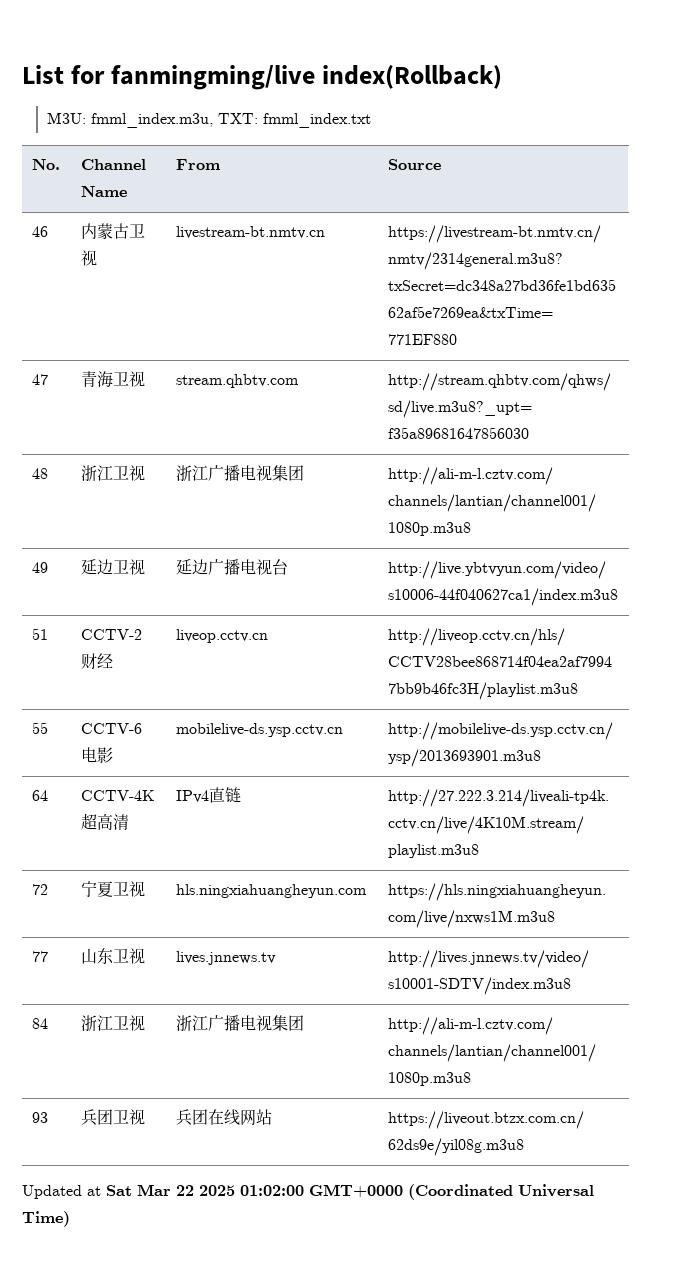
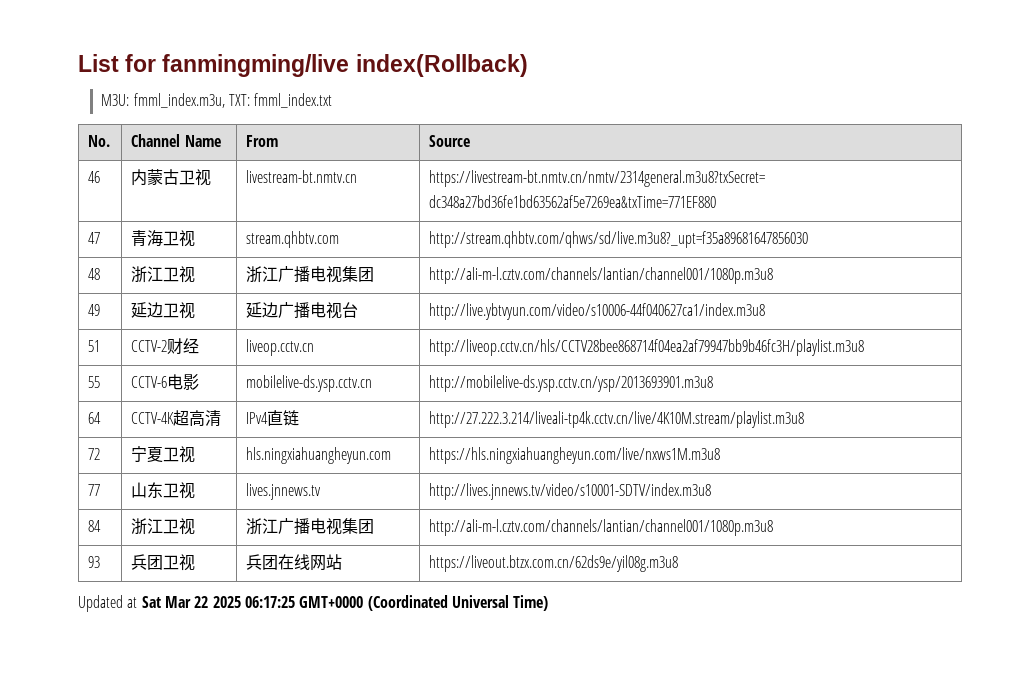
- Updated at Sat Mar 22 2025 01:02:00 GMT+0000 (Coordinated Universal Time)
+ Updated at Sat Mar 22 2025 06:17:25 GMT+0000 (Coordinated Universal Time)

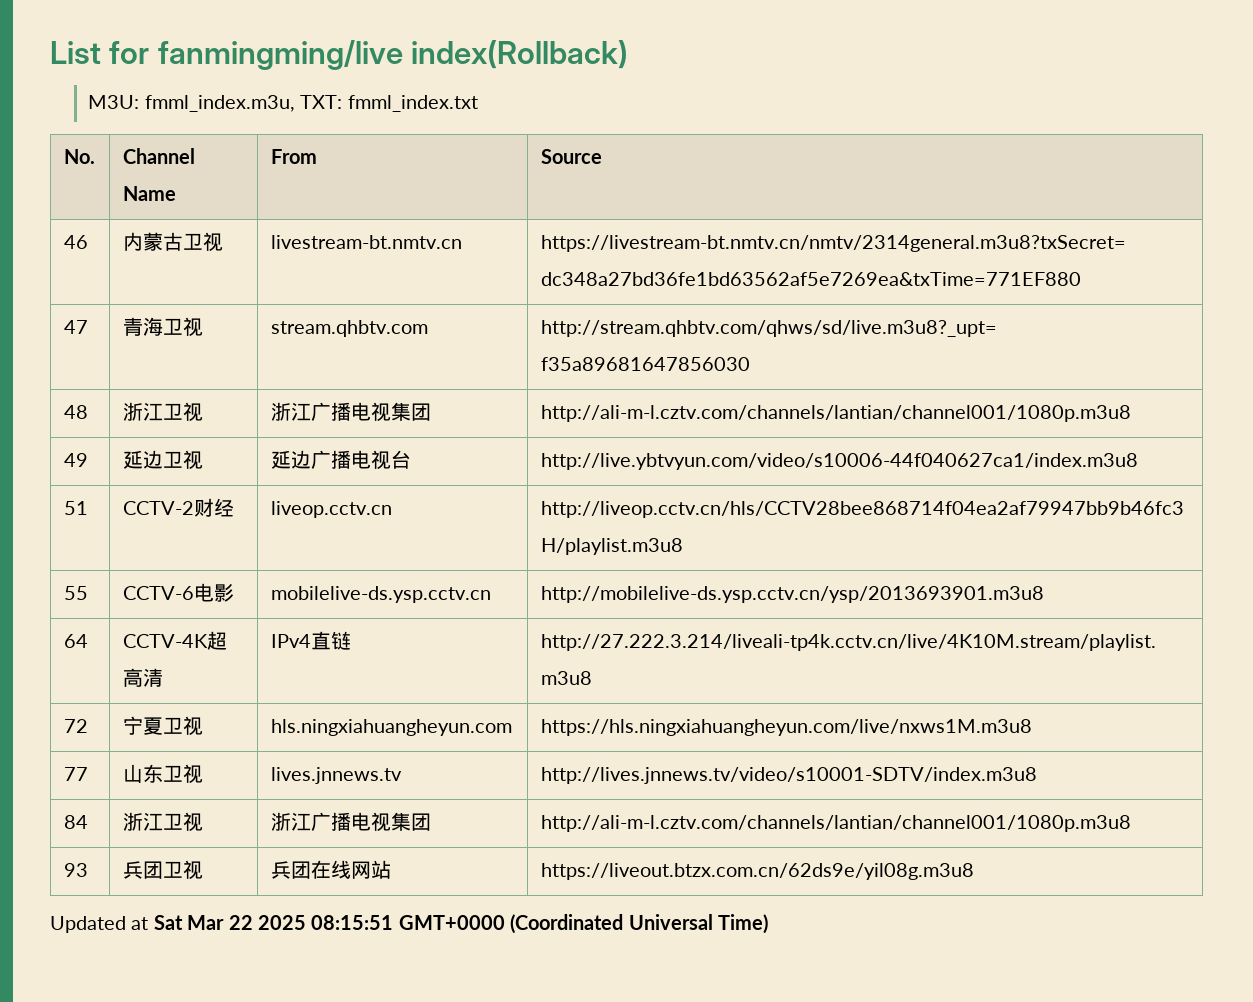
- Updated at Sat Mar 22 2025 06:17:25 GMT+0000 (Coordinated Universal Time)
+ Updated at Sat Mar 22 2025 08:15:51 GMT+0000 (Coordinated Universal Time)

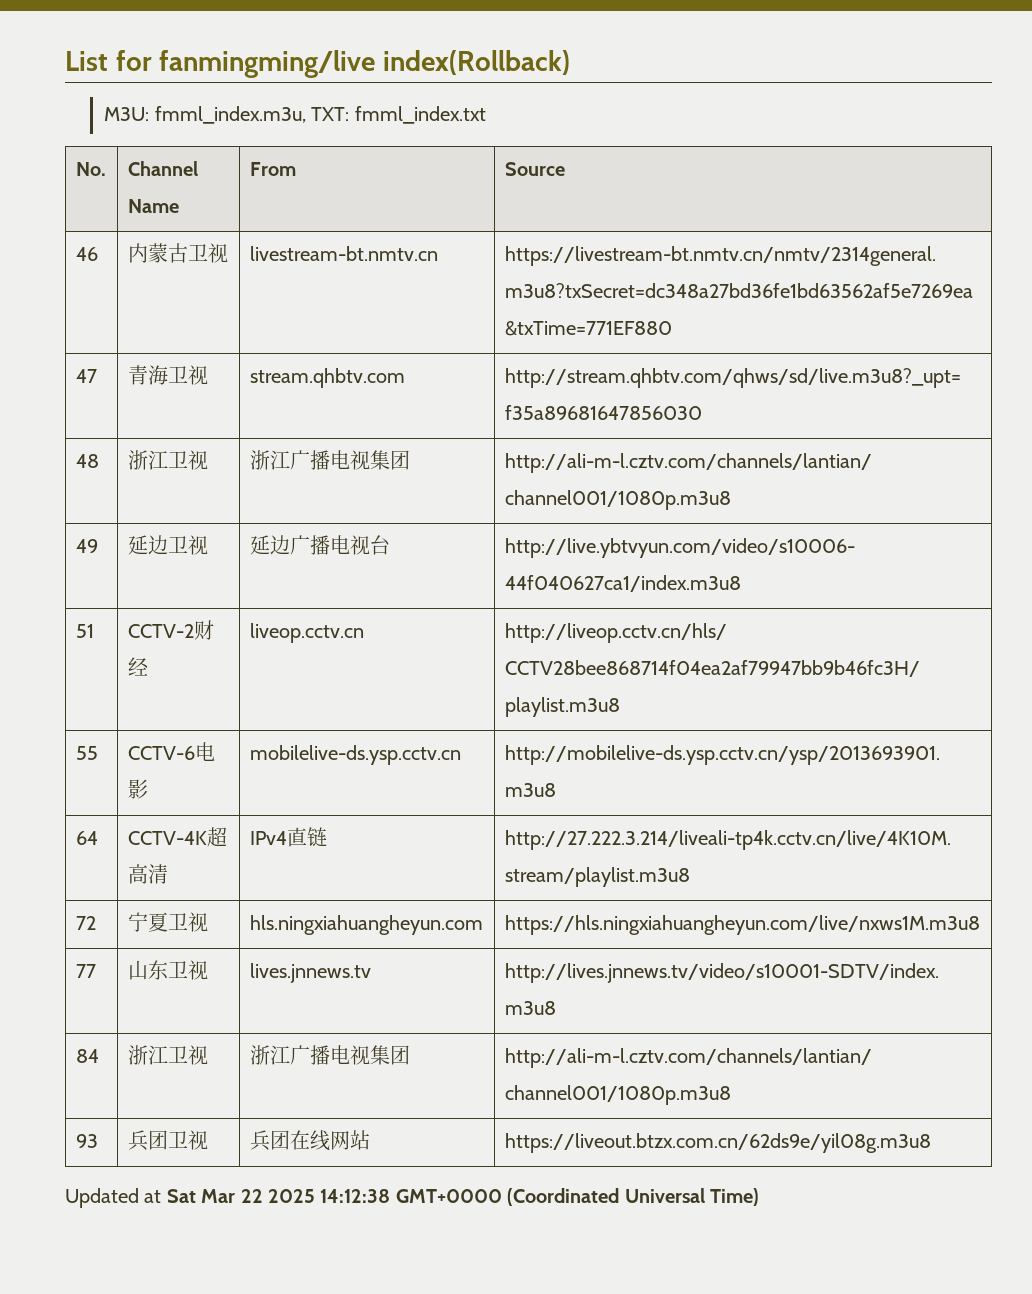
- Updated at Sat Mar 22 2025 08:15:51 GMT+0000 (Coordinated Universal Time)
+ Updated at Sat Mar 22 2025 14:12:38 GMT+0000 (Coordinated Universal Time)

